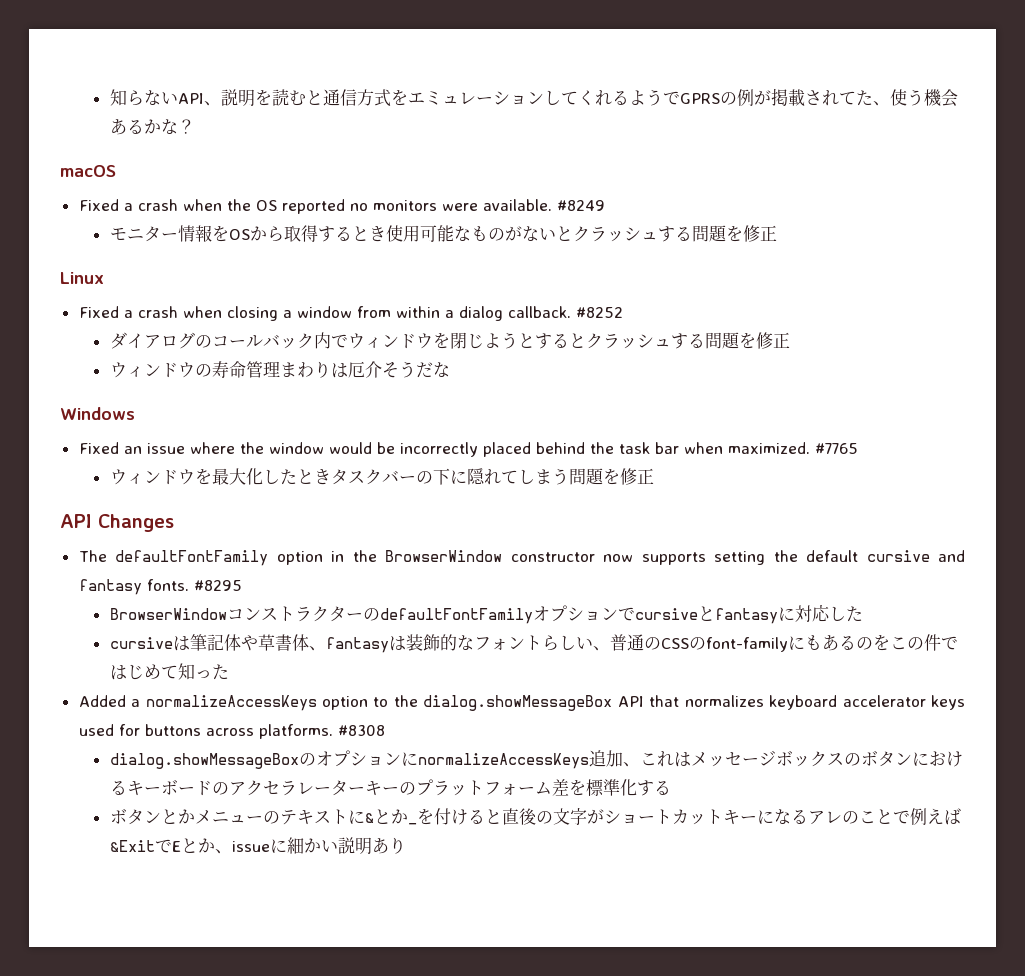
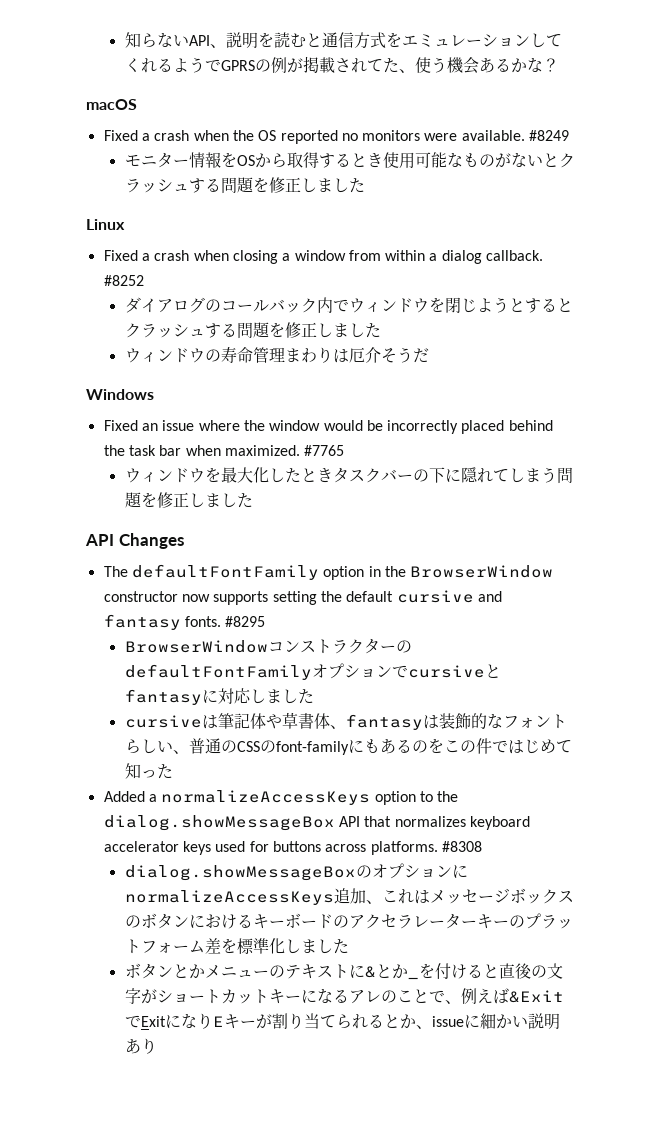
- モニター情報をOSから取得するとき使用可能なものがないとクラッシュする問題を修正
+ モニター情報をOSから取得するとき使用可能なものがないとクラッシュする問題を修正しました
- ダイアログのコールバック内でウィンドウを閉じようとするとクラッシュする問題を修正
+ ダイアログのコールバック内でウィンドウを閉じようとするとクラッシュする問題を修正しました
- ウィンドウの寿命管理まわりは厄介そうだな
+ ウィンドウの寿命管理まわりは厄介そうだ
- ウィンドウを最大化したときタスクバーの下に隠れてしまう問題を修正
+ ウィンドウを最大化したときタスクバーの下に隠れてしまう問題を修正しました
- BrowserWindowコンストラクターのdefaultFontFamilyオプションでcursiveとfantasyに対応した
+ BrowserWindowコンストラクターのdefaultFontFamilyオプションでcursiveとfantasyに対応しました
- dialog.showMessageBoxのオプションにnormalizeAccessKeys追加、これはメッセージボックスのボタンにおけるキーボードのアクセラレーターキーのプラットフォーム差を標準化する
+ dialog.showMessageBoxのオプションにnormalizeAccessKeys追加、これはメッセージボックスのボタンにおけるキーボードのアクセラレーターキーのプラットフォーム差を標準化しました
- ボタンとかメニューのテキストに&とか_を付けると直後の文字がショートカットキーになるアレのことで例えば&ExitでEとか、issueに細かい説明あり
+ ボタンとかメニューのテキストに&とか_を付けると直後の文字がショートカットキーになるアレのことで、例えば&ExitでExitになりEキーが割り当てられるとか、issueに細かい説明あり

